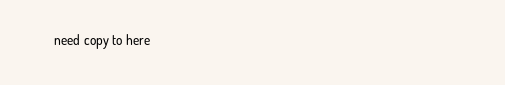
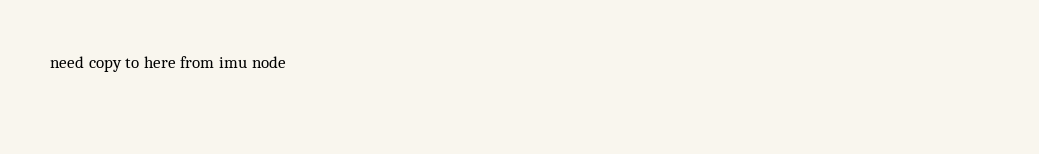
- need copy to here
+ need copy to here from imu node

